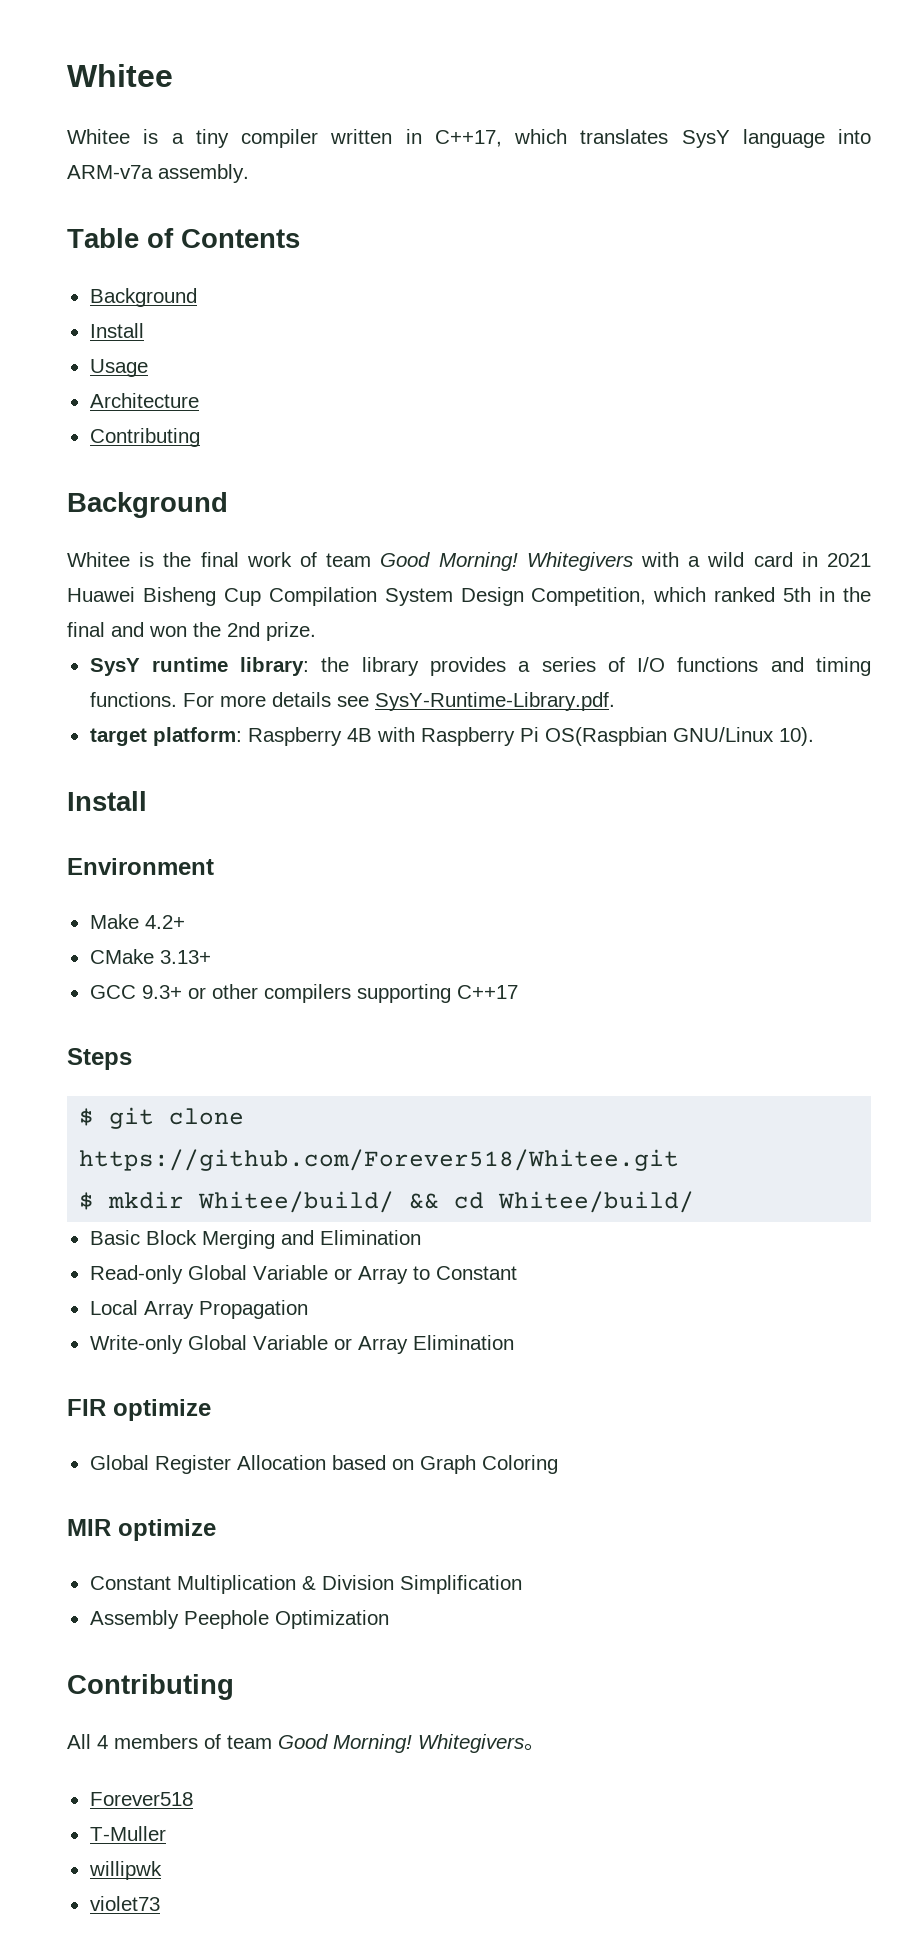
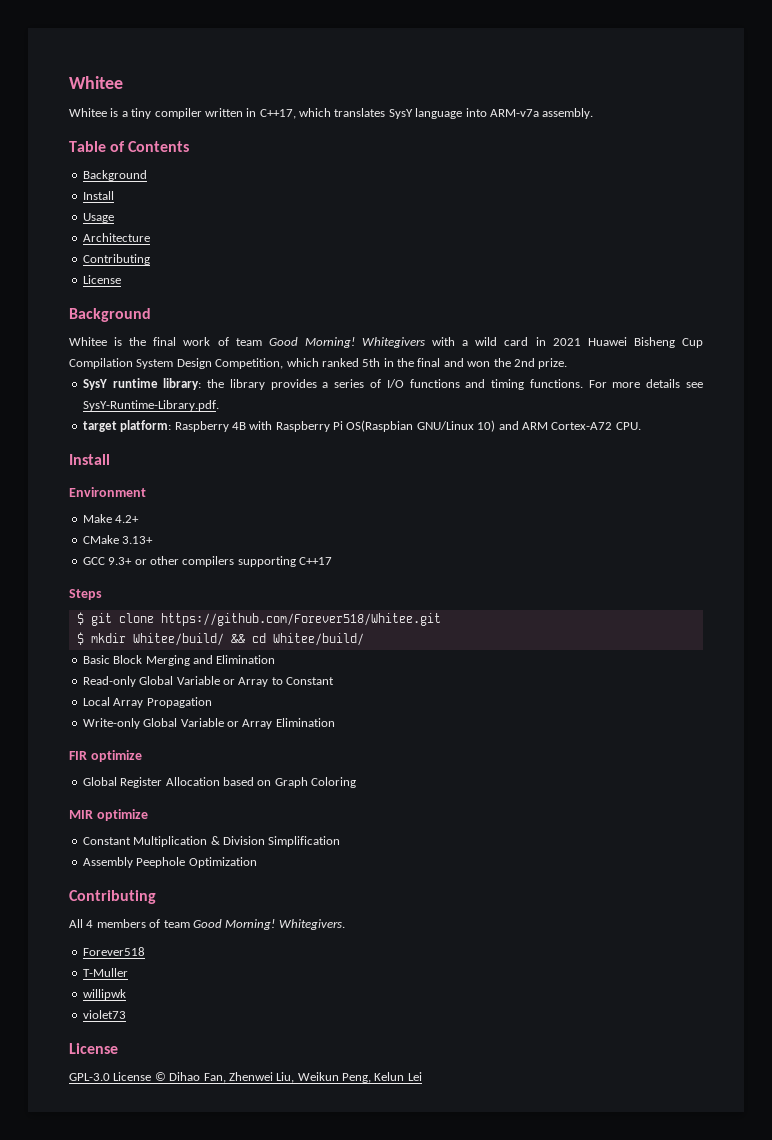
  Architecture
  Contributing
+ License
- target platform: Raspberry 4B with Raspberry Pi OS(Raspbian GNU/Linux 10).
+ target platform: Raspberry 4B with Raspberry Pi OS(Raspbian GNU/Linux 10) and ARM Cortex-A72 CPU.
- Whitegivers。
+ Whitegivers.
  violet73
+ License
+ GPL-3.0 License © Dihao Fan, Zhenwei Liu, Weikun Peng, Kelun Lei

